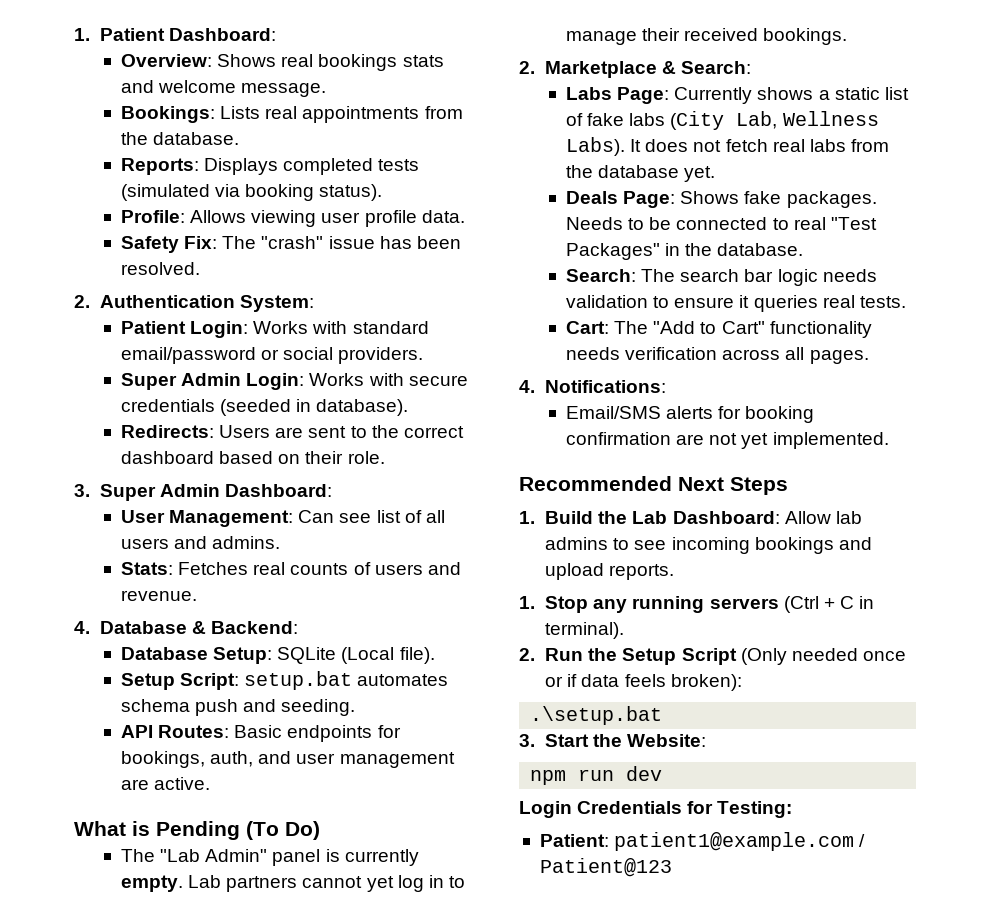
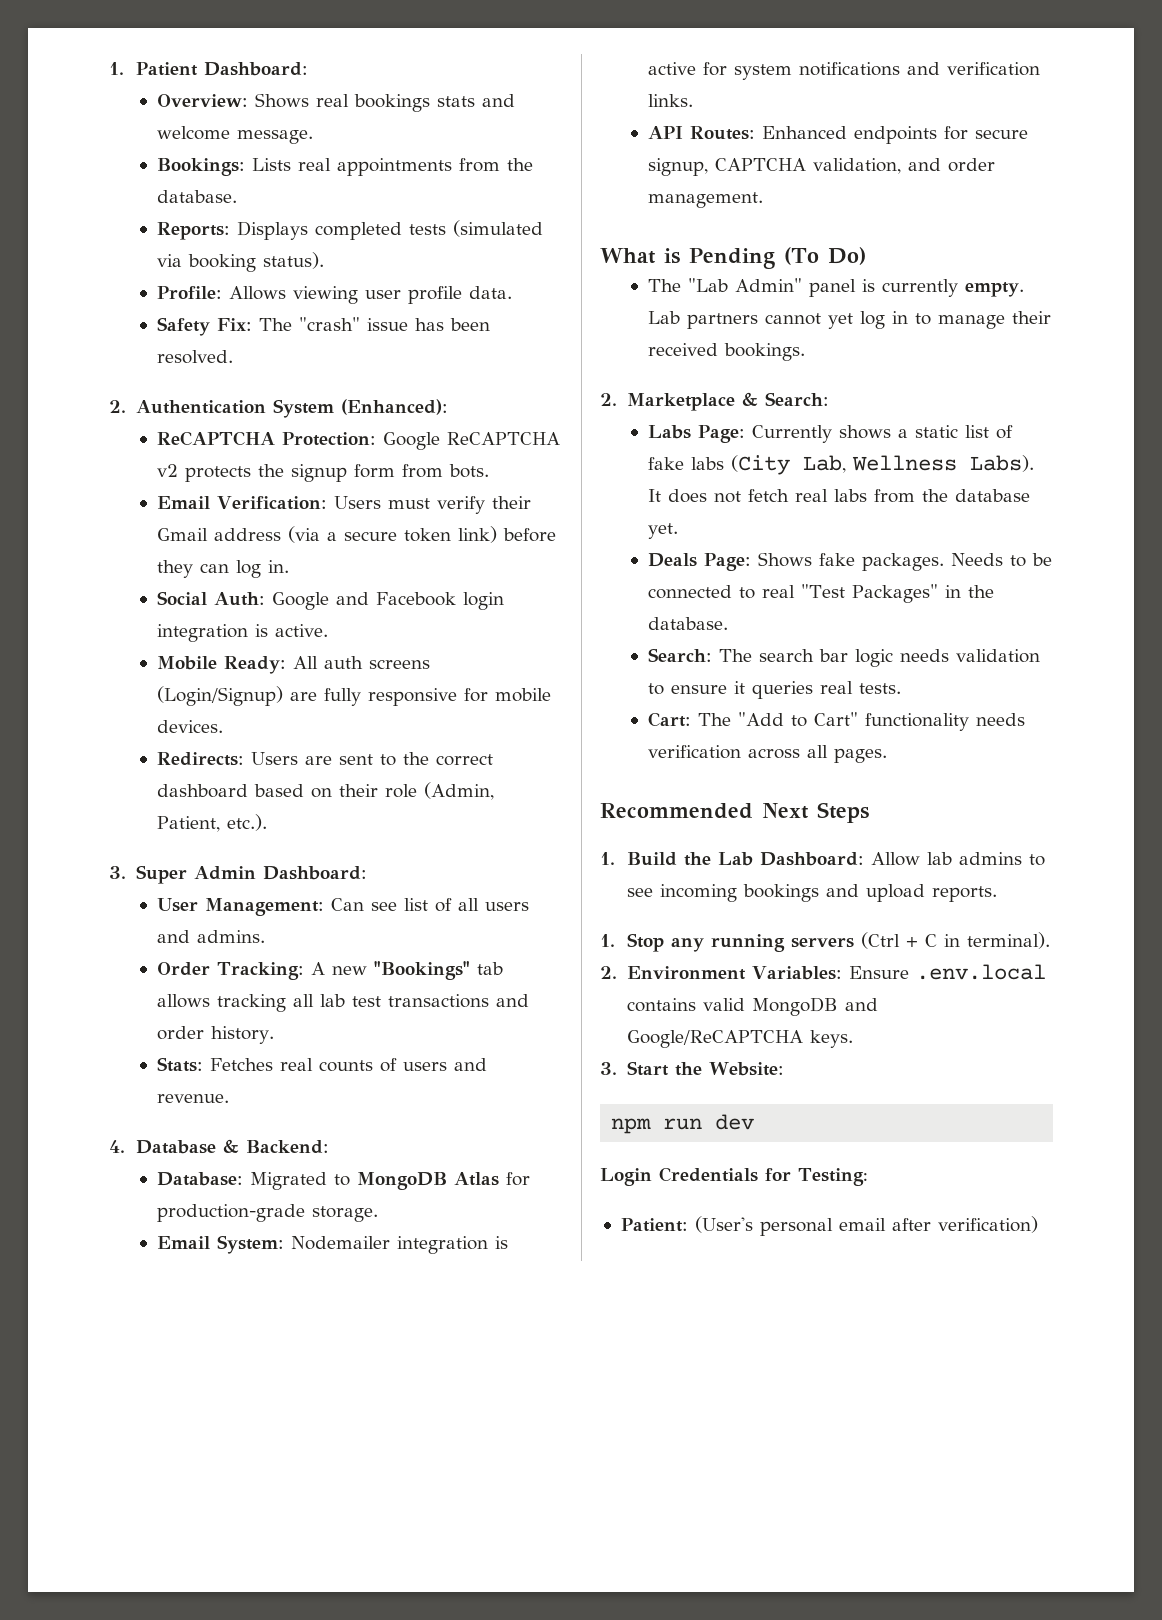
- 2. Authentication System:
- Patient Login: Works with standard email/password or social providers.
- Super Admin Login: Works with secure credentials (seeded in database).
+ 2. Authentication System (Enhanced):
+ ReCAPTCHA Protection: Google ReCAPTCHA v2 protects the signup form from bots.
+ Email Verification: Users must verify their Gmail address (via a secure token link) before they can log in.
+ Social Auth: Google and Facebook login integration is active.
+ Mobile Ready: All auth screens (Login/Signup) are fully responsive for mobile devices.
- Redirects: Users are sent to the correct dashboard based on their role.
+ Redirects: Users are sent to the correct dashboard based on their role (Admin, Patient, etc.).
+ Order Tracking: A new "Bookings" tab allows tracking all lab test transactions and order history.
- Database Setup: SQLite (Local file).
- Setup Script: setup.bat automates schema push and seeding.
+ Database: Migrated to MongoDB Atlas for production-grade storage.
+ Email System: Nodemailer integration is active for system notifications and verification links.
- API Routes: Basic endpoints for bookings, auth, and user management are active.
+ API Routes: Enhanced endpoints for secure signup, CAPTCHA validation, and order management.
- 4. Notifications:
- Email/SMS alerts for booking confirmation are not yet implemented.
- 2. Run the Setup Script (Only needed once or if data feels broken):
- .\setup.bat
+ 2. Environment Variables: Ensure .env.local contains valid MongoDB and Google/ReCAPTCHA keys.
- Patient: patient1@example.com / Patient@123
+ Patient: (User's personal email after verification)

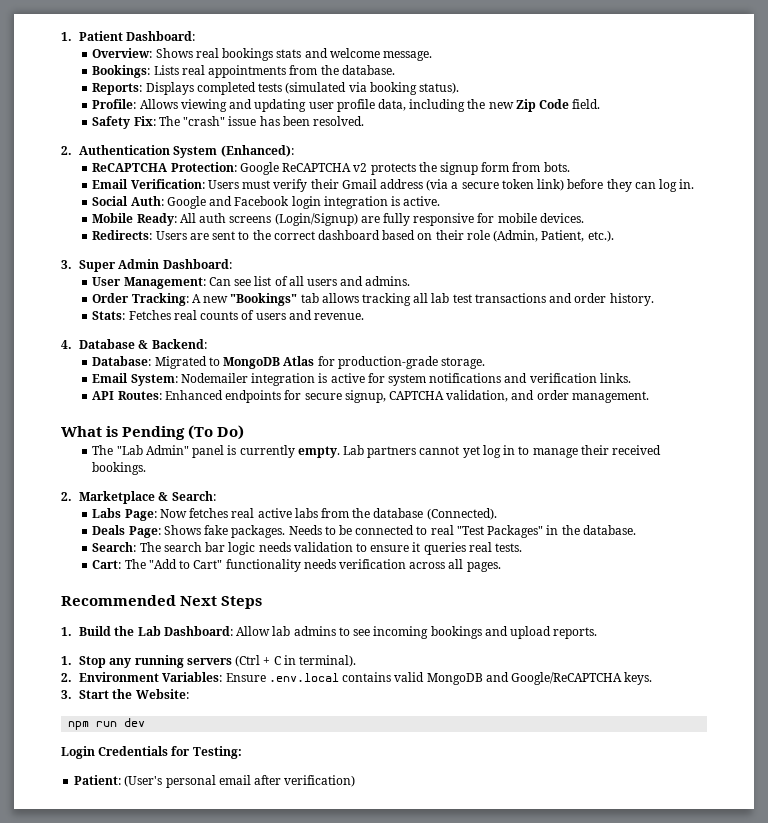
- Profile: Allows viewing user profile data.
+ Profile: Allows viewing and updating user profile data, including the new Zip Code field.
- Labs Page: Currently shows a static list of fake labs (City Lab, Wellness Labs). It does not fetch real labs from the database yet.
+ Labs Page: Now fetches real active labs from the database (Connected).

